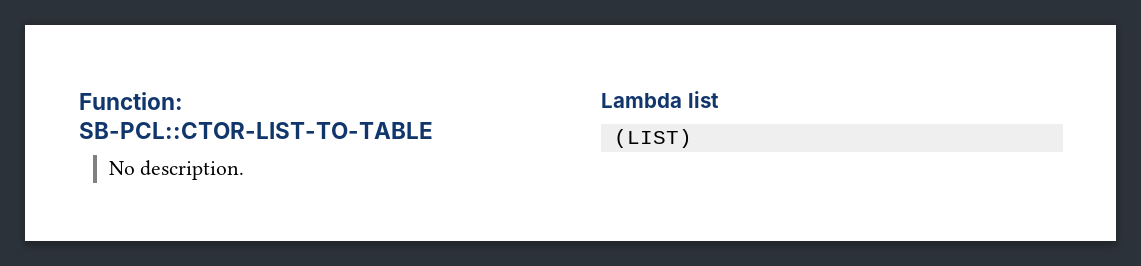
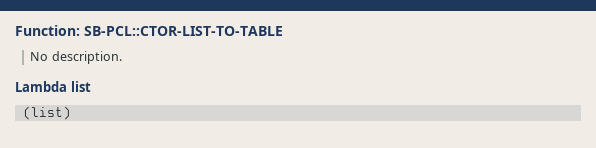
- (LIST)
+ (list)

